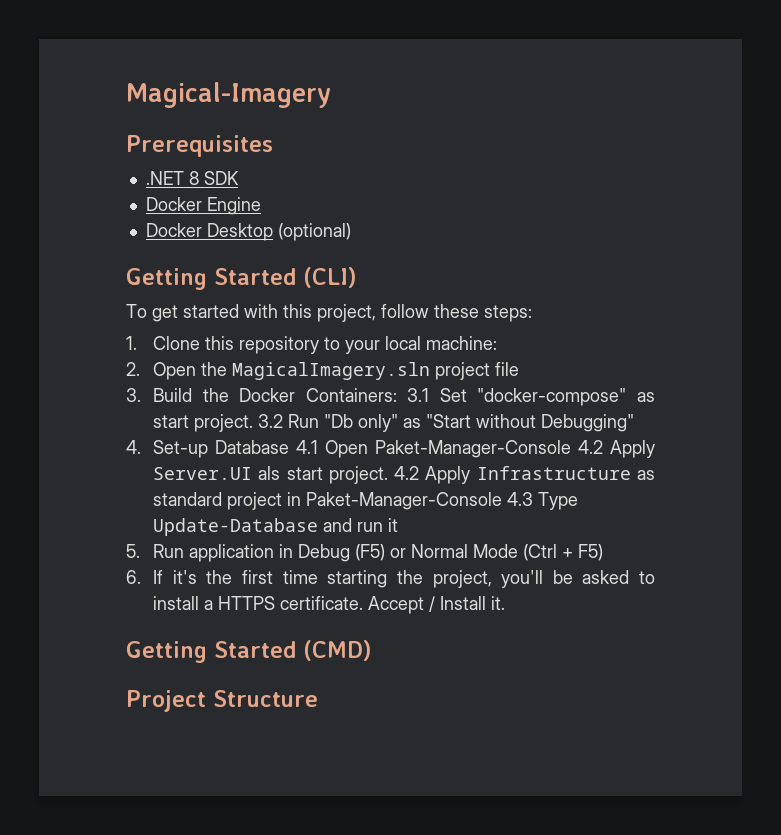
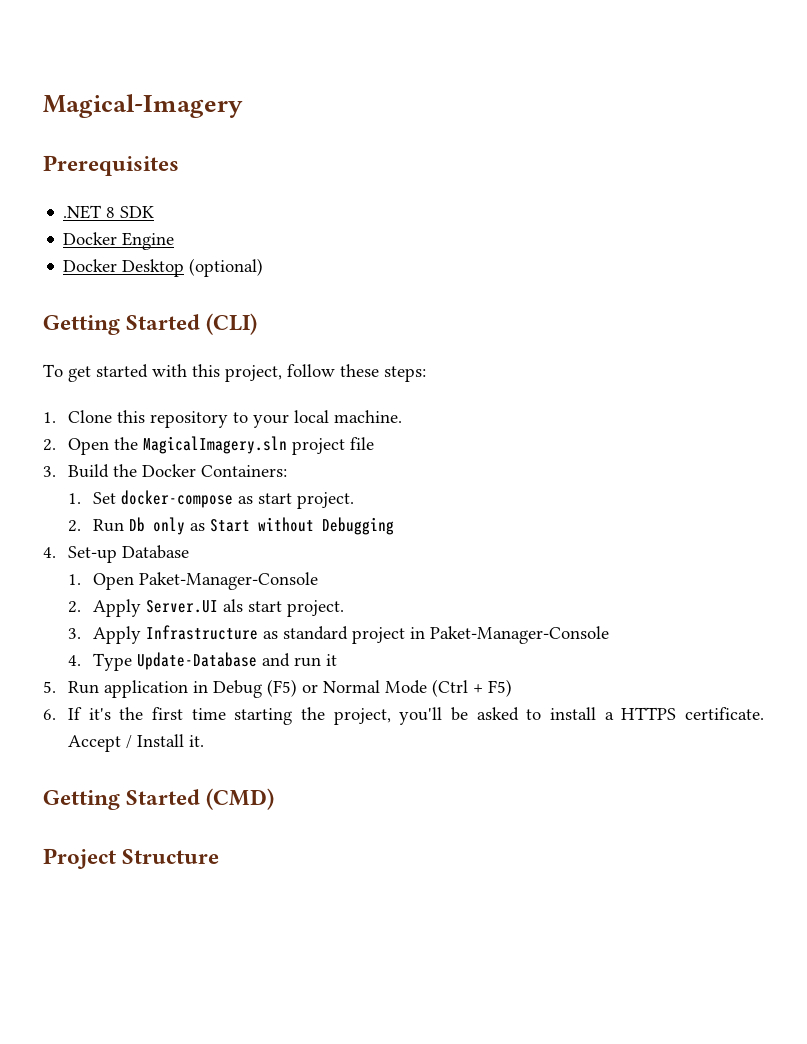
- 1. Clone this repository to your local machine:
+ 1. Clone this repository to your local machine.
- 3. Build the Docker Containers: 3.1 Set "docker-compose" as start project. 3.2 Run "Db only" as "Start without Debugging"
+ 3. Build the Docker Containers:
+ 1. Set docker-compose as start project.
+ 2. Run Db only as Start without Debugging
- 4. Set-up Database 4.1 Open Paket-Manager-Console 4.2 Apply Server.UI als start project. 4.2 Apply Infrastructure as standard project in Paket-Manager-Console 4.3 Type Update-Database and run it
+ 4. Set-up Database
+ 1. Open Paket-Manager-Console
+ 2. Apply Server.UI als start project.
+ 3. Apply Infrastructure as standard project in Paket-Manager-Console
+ 4. Type Update-Database and run it

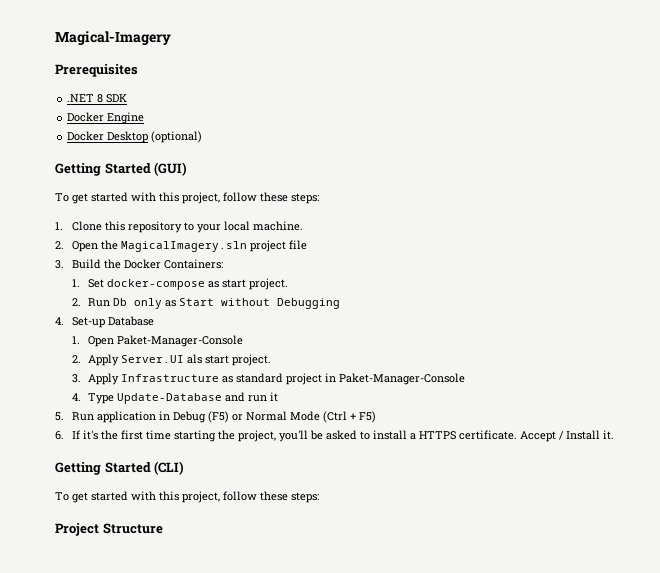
- Getting Started (CLI)
+ Getting Started (GUI)
- Getting Started (CMD)
+ Getting Started (CLI)
+ To get started with this project, follow these steps:

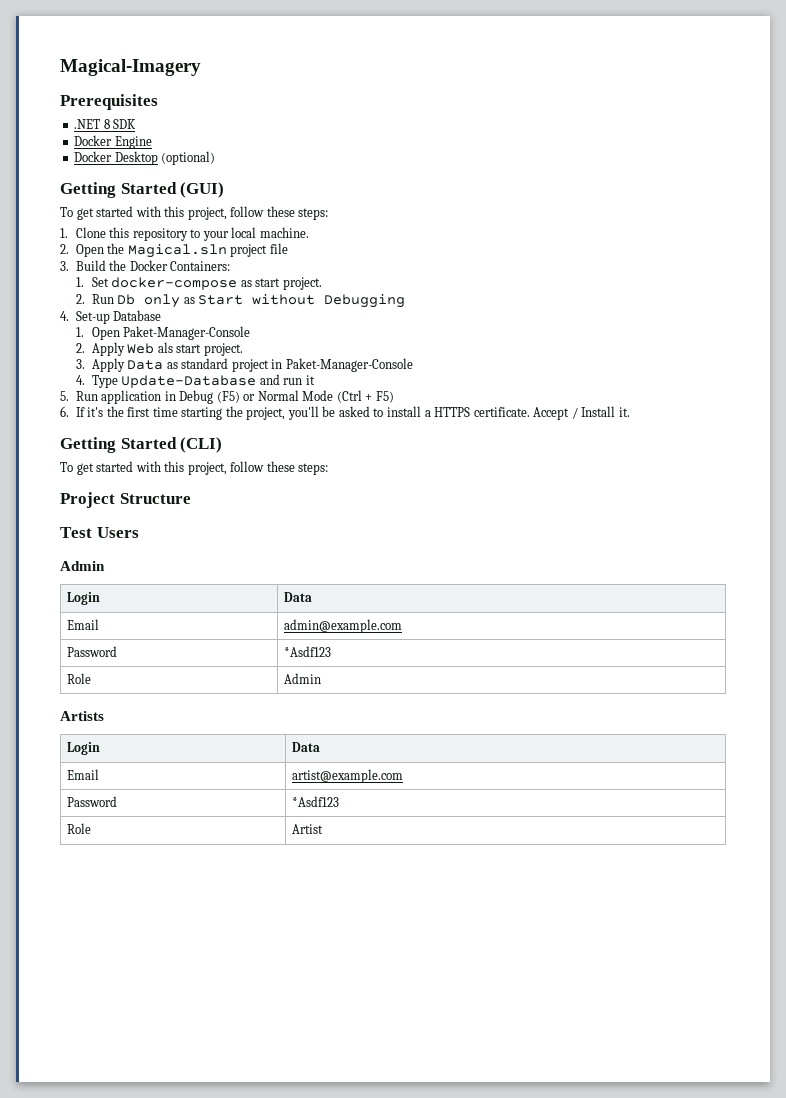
- 2. Open the MagicalImagery.sln project file
+ 2. Open the Magical.sln project file
- 2. Apply Server.UI als start project.
+ 2. Apply Web als start project.
- 3. Apply Infrastructure as standard project in Paket-Manager-Console
+ 3. Apply Data as standard project in Paket-Manager-Console
+ Test Users
+ Admin
+ Login | Data
+ Email | admin@example.com
+ Password | *Asdf123
+ Role | Admin
+ Artists
+ Login | Data
+ Email | artist@example.com
+ Password | *Asdf123
+ Role | Artist

